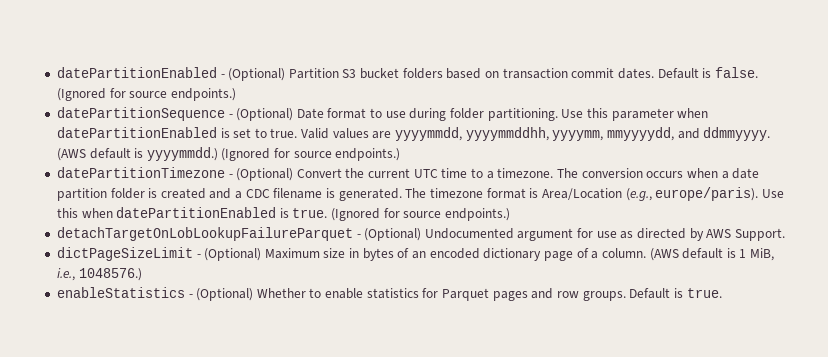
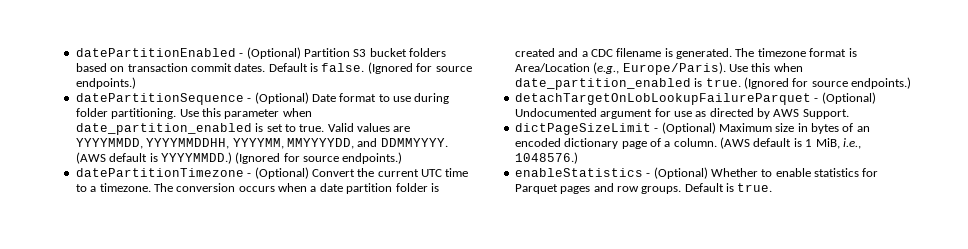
- Use this parameter when datePartitionEnabled is set to true.
+ Use this parameter when date_partition_enabled is set to true.
- Valid values are yyyymmdd, yyyymmddhh, yyyymm, mmyyyydd, and ddmmyyyy. (AWS default is yyyymmdd.)
+ Valid values are YYYYMMDD, YYYYMMDDHH, YYYYMM, MMYYYYDD, and DDMMYYYY. (AWS default is YYYYMMDD.)
- The timezone format is Area/Location (e.g., europe/paris).
+ The timezone format is Area/Location (e.g., Europe/Paris).
- Use this when datePartitionEnabled is true.
+ Use this when date_partition_enabled is true.

